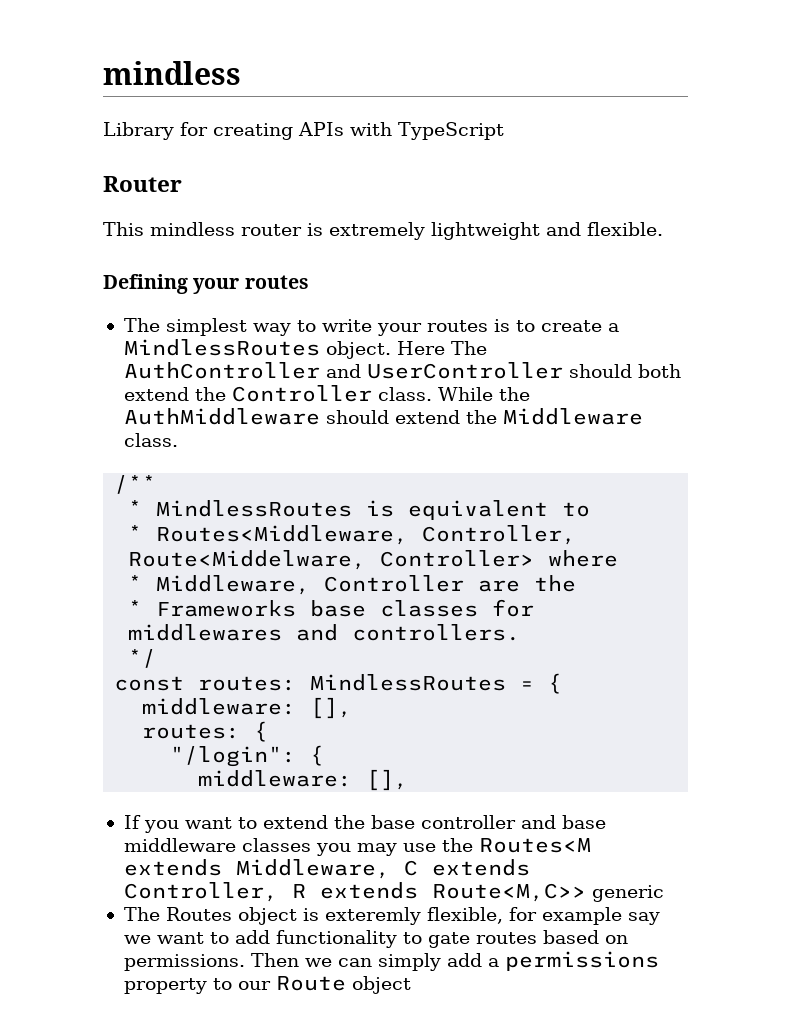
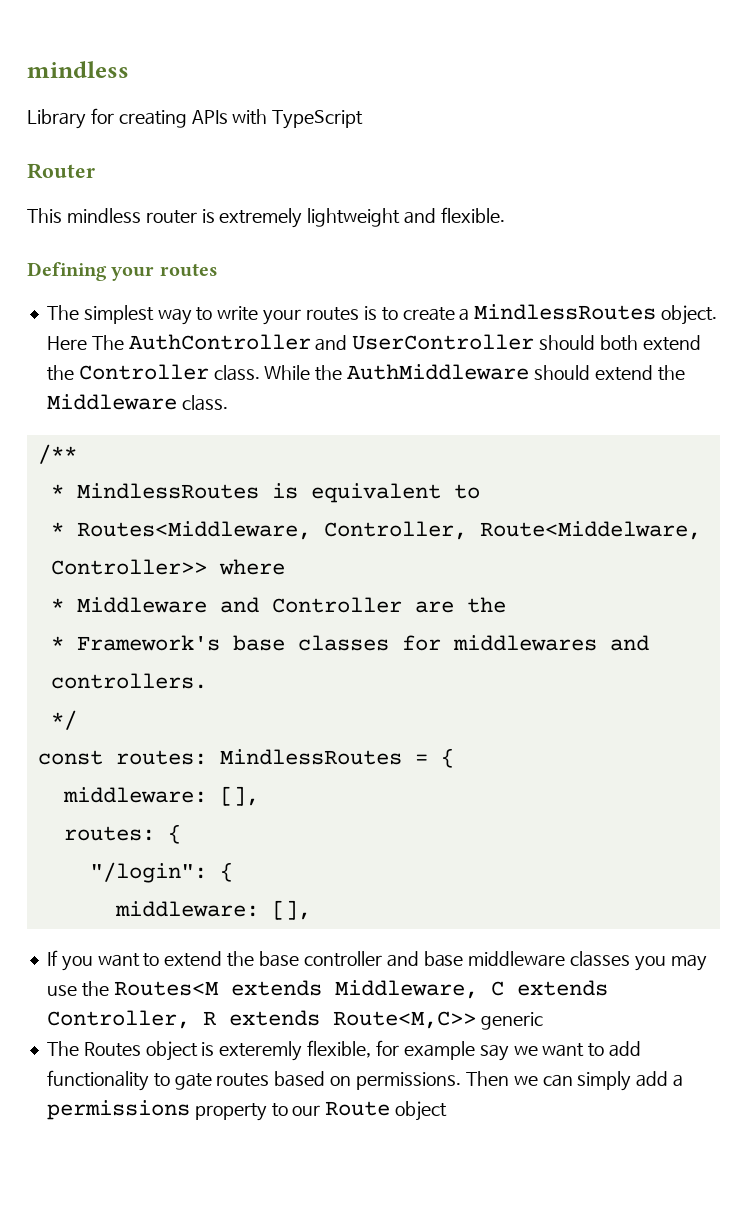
- * Routes<Middleware, Controller, Route<Middelware, Controller> where
+ * Routes<Middleware, Controller, Route<Middelware, Controller>> where
- * Middleware, Controller are the
+ * Middleware and Controller are the
- * Frameworks base classes for middlewares and controllers.
+ * Framework's base classes for middlewares and controllers.

